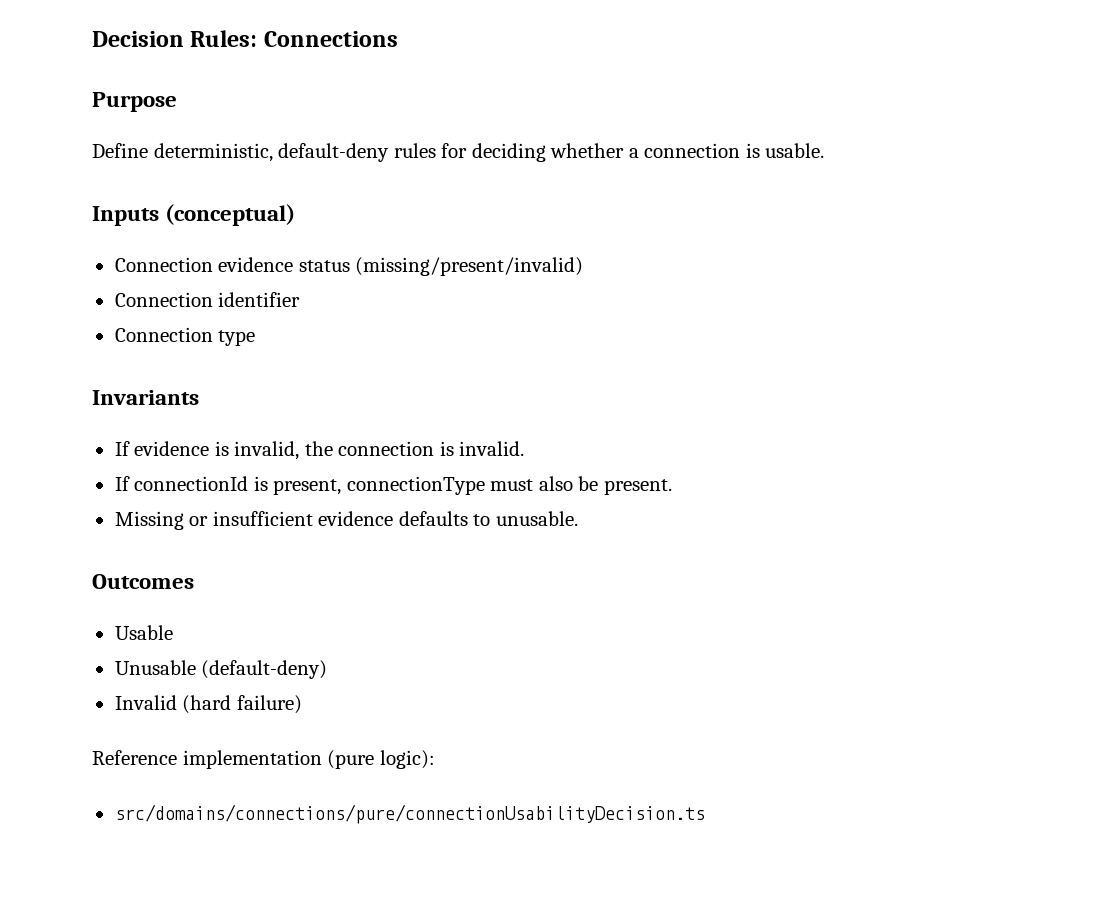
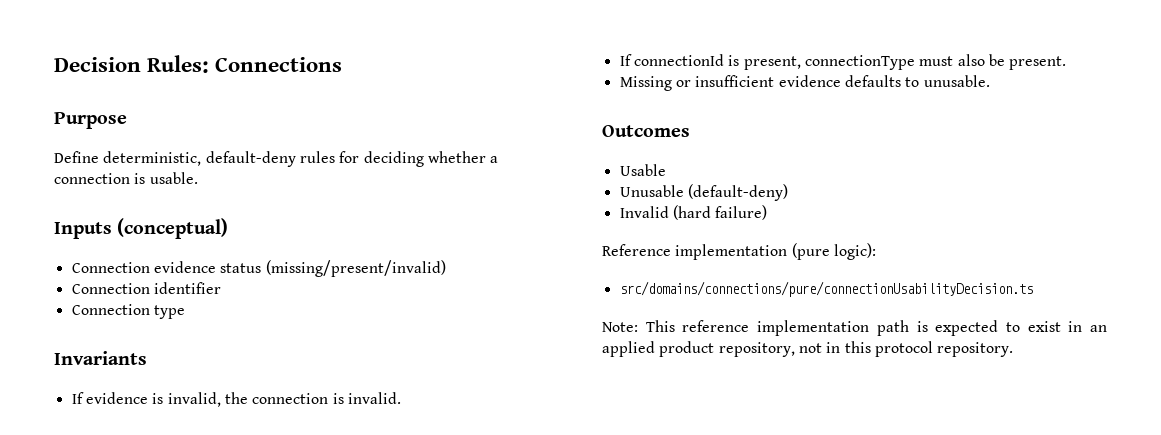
+ Note: This reference implementation path is expected to exist in an applied product repository, not in this protocol repository.

